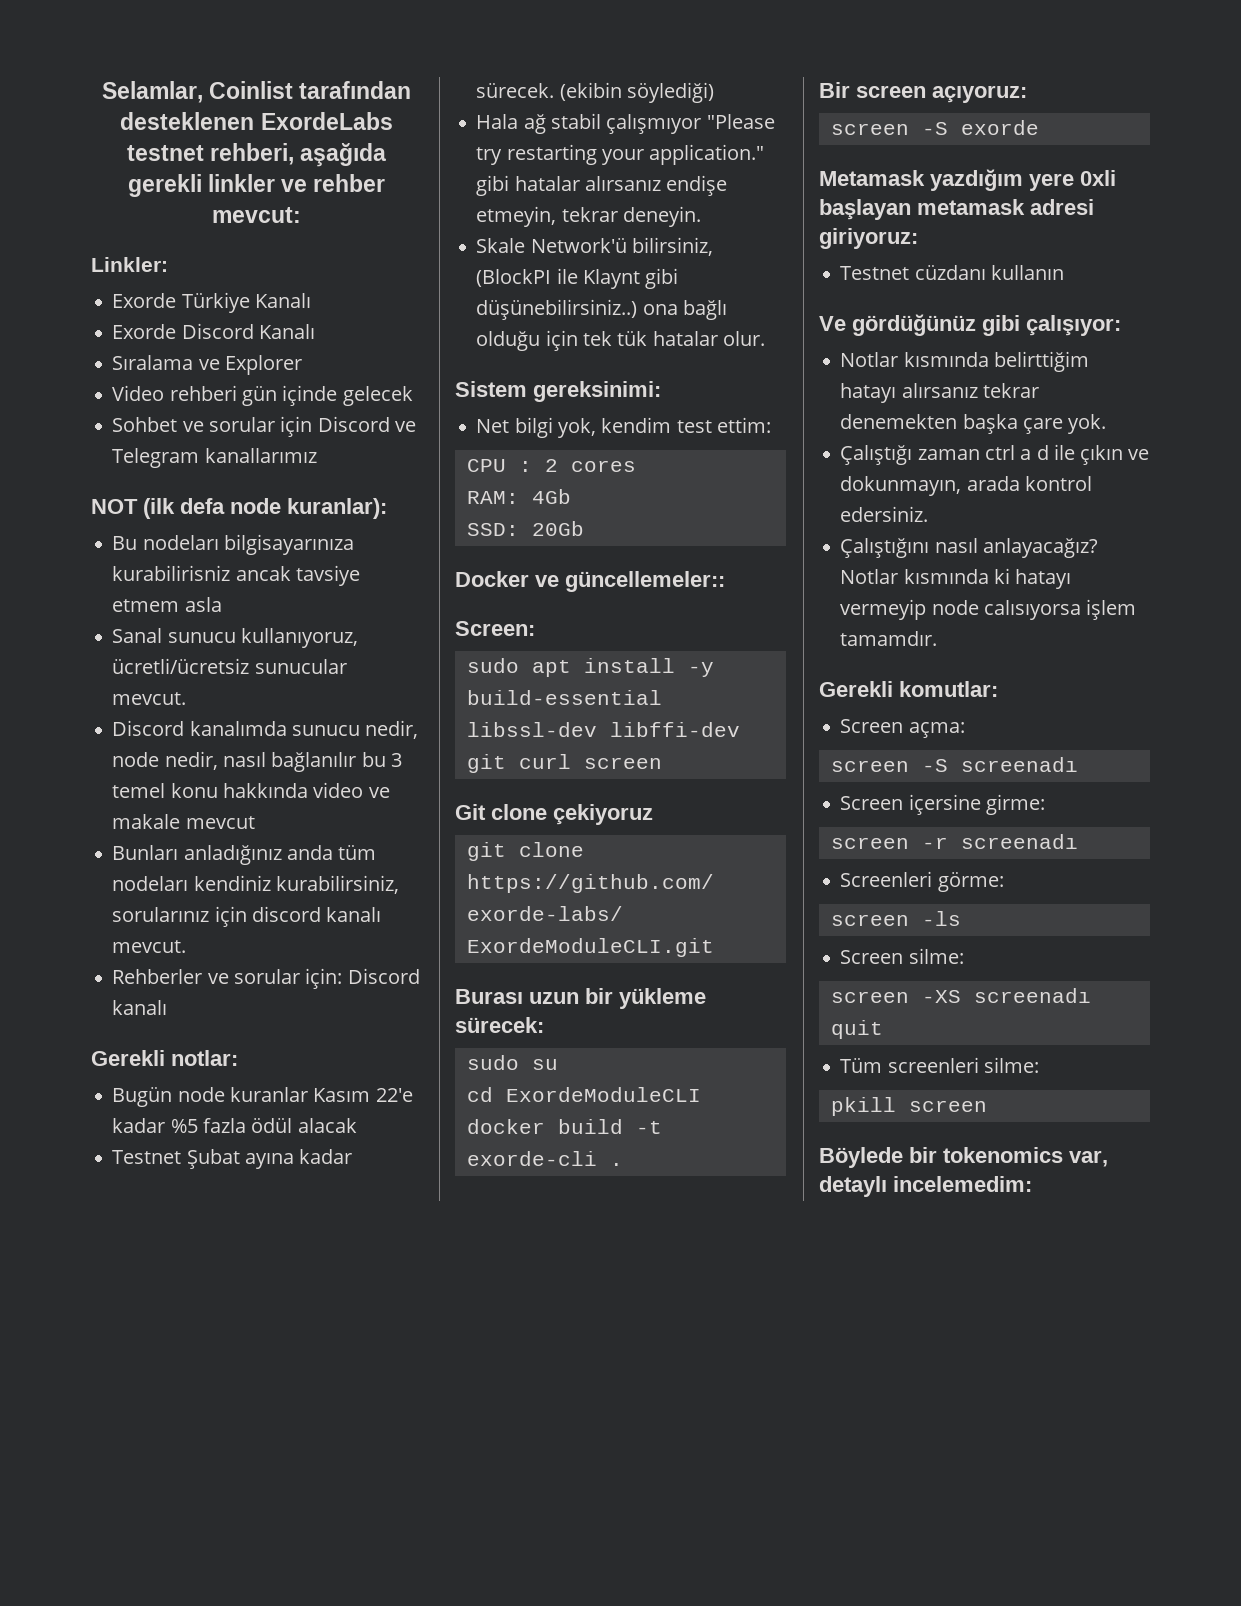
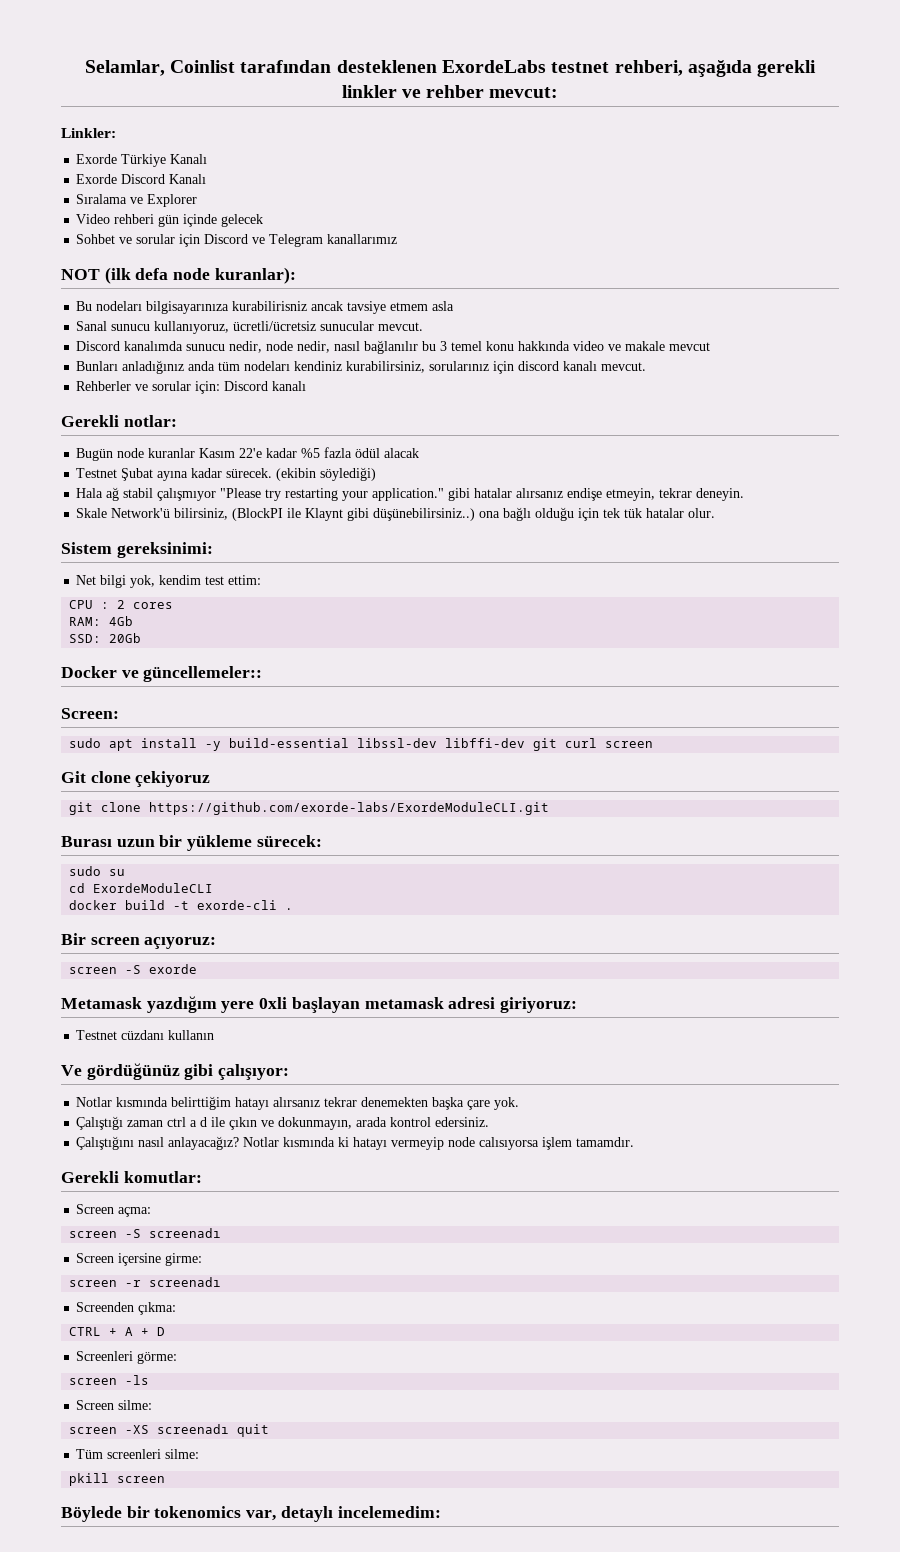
+ Screenden çıkma:
+ CTRL + A + D

